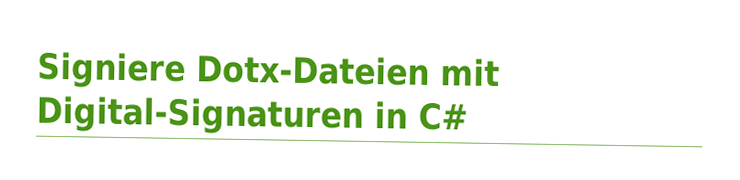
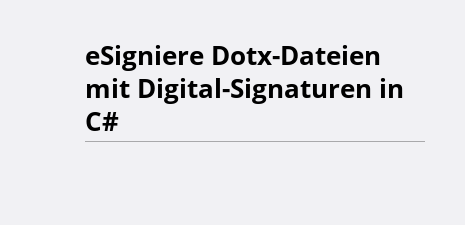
- Signiere Dotx-Dateien mit Digital-Signaturen in C#
+ eSigniere Dotx-Dateien mit Digital-Signaturen in C#

